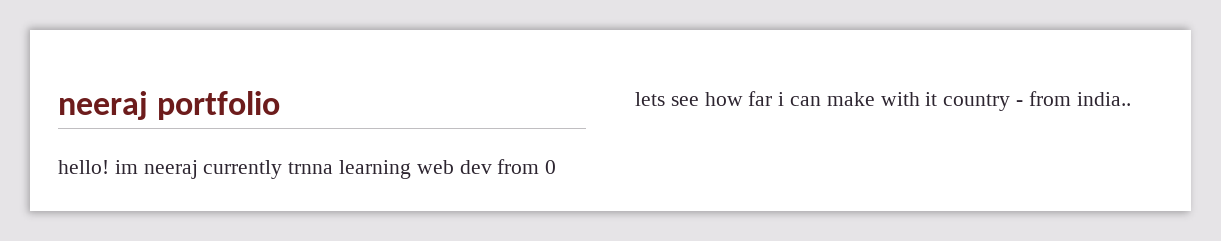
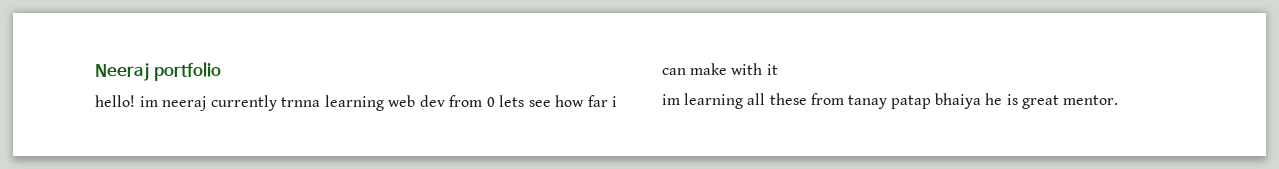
- neeraj portfolio
+ Neeraj portfolio
- hello! im neeraj currently trnna learning web dev from 0 lets see how far i can make with it country - from india..
+ hello! im neeraj currently trnna learning web dev from 0 lets see how far i can make with it
+ im learning all these from tanay patap bhaiya he is great mentor.

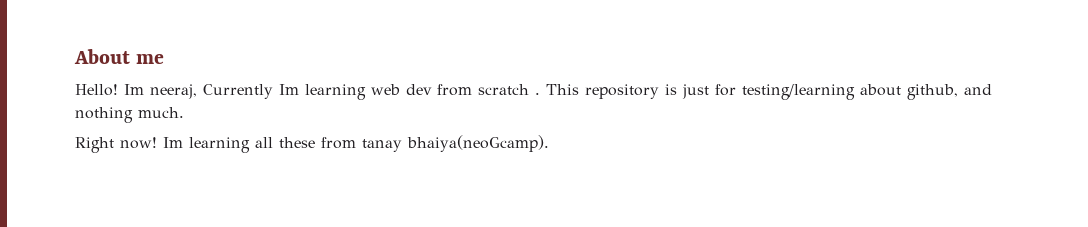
- Neeraj portfolio
- hello! im neeraj currently trnna learning web dev from 0 lets see how far i can make with it
- im learning all these from tanay patap bhaiya he is great mentor.
+ About me
+ Hello! Im neeraj, Currently Im learning web dev from scratch . This repository is just for testing/learning about github, and nothing much.
+ Right now! Im learning all these from tanay bhaiya(neoGcamp).

